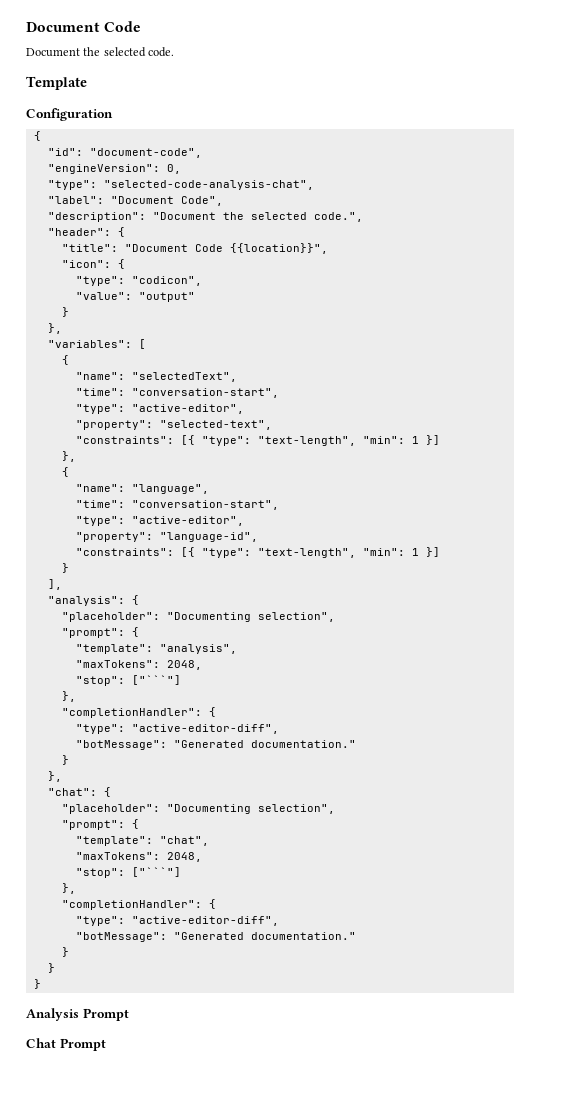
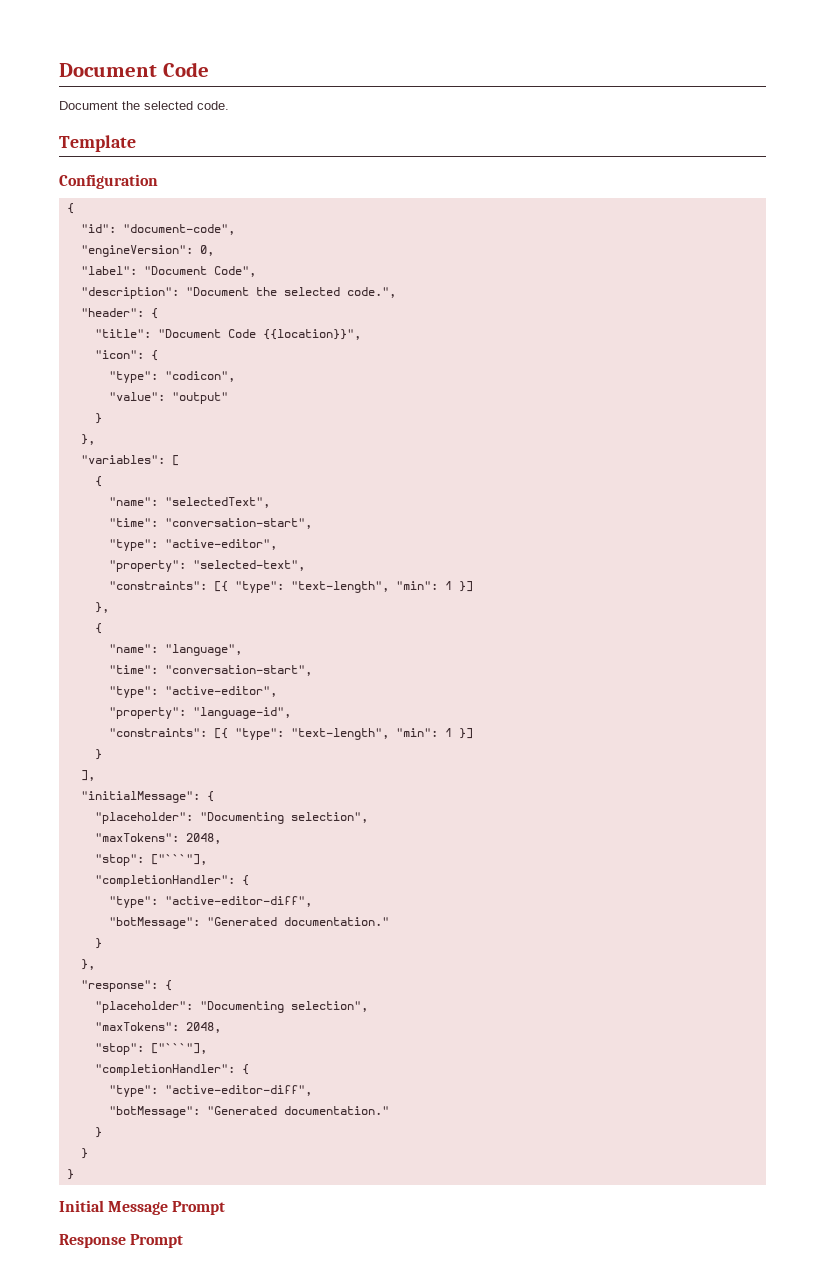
- "type": "selected-code-analysis-chat",
- "analysis": {
+ "initialMessage": {
  "placeholder": "Documenting selection",
- "prompt": {
- "template": "analysis",
  "maxTokens": 2048,
- "stop": ["```"]
- },
+ "stop": ["```"],
- "chat": {
+ "response": {
  "placeholder": "Documenting selection",
- "prompt": {
- "template": "chat",
  "maxTokens": 2048,
- "stop": ["```"]
- },
+ "stop": ["```"],
- Analysis Prompt
+ Initial Message Prompt
- Chat Prompt
+ Response Prompt

